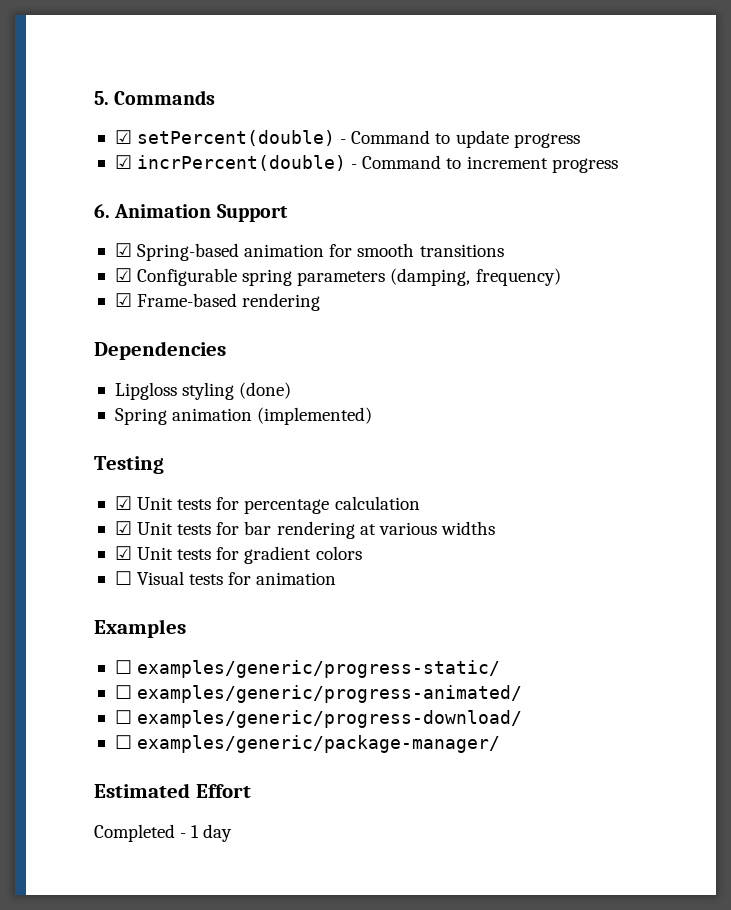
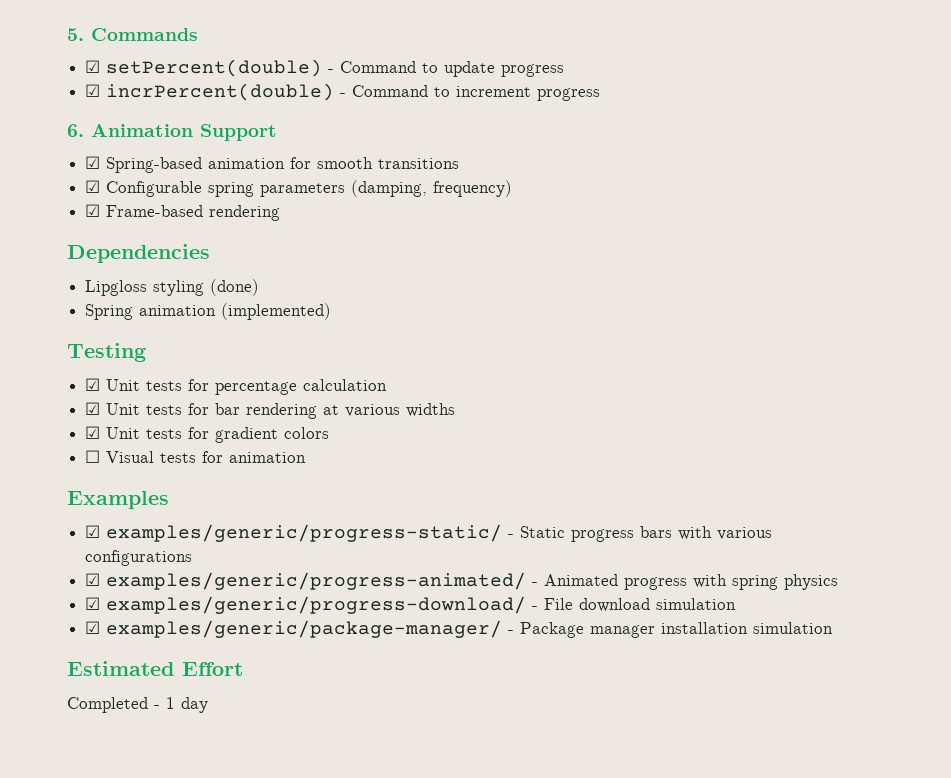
- ☐ examples/generic/progress-static/
- ☐ examples/generic/progress-animated/
- ☐ examples/generic/progress-download/
- ☐ examples/generic/package-manager/
+ ☑ examples/generic/progress-static/ - Static progress bars with various configurations
+ ☑ examples/generic/progress-animated/ - Animated progress with spring physics
+ ☑ examples/generic/progress-download/ - File download simulation
+ ☑ examples/generic/package-manager/ - Package manager installation simulation

